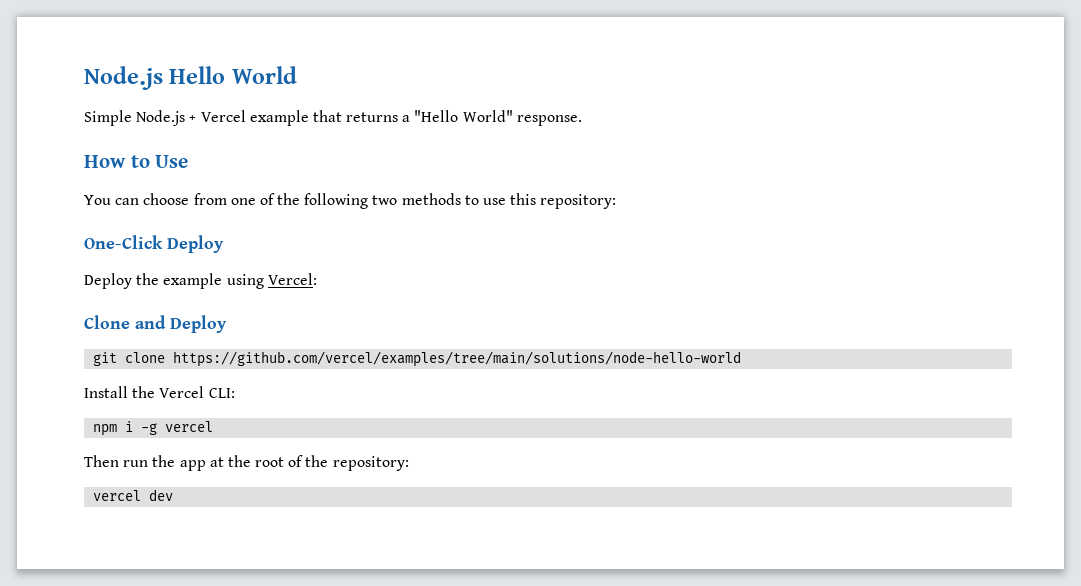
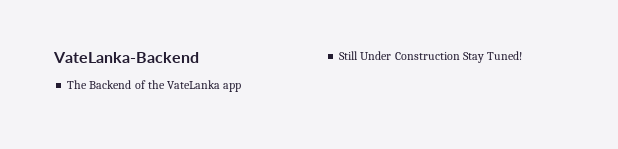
- Node.js Hello World
- Simple Node.js + Vercel example that returns a "Hello World" response.
- How to Use
- You can choose from one of the following two methods to use this repository:
- One-Click Deploy
- Deploy the example using Vercel:
- Clone and Deploy
- git clone https://github.com/vercel/examples/tree/main/solutions/node-hello-world
- Install the Vercel CLI:
- npm i -g vercel
- Then run the app at the root of the repository:
- vercel dev
+ VateLanka-Backend
+ The Backend of the VateLanka app
+ Still Under Construction Stay Tuned!

